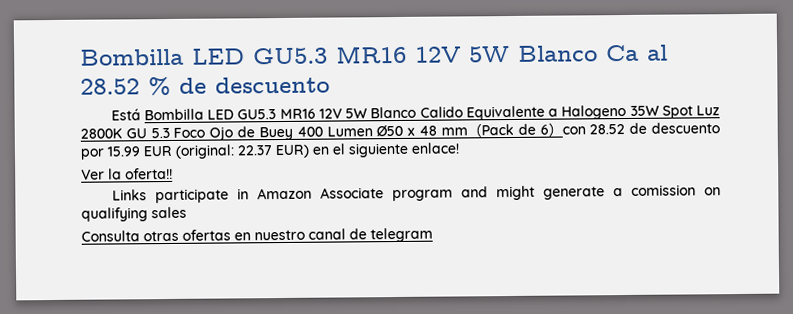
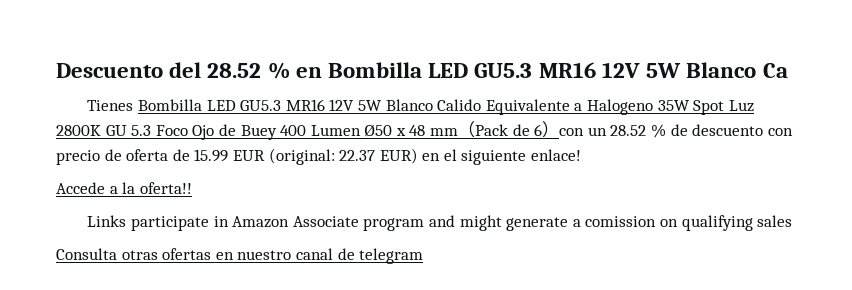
- Bombilla LED GU5.3 MR16 12V 5W Blanco Ca al 28.52 % de descuento
- Está Bombilla LED GU5.3 MR16 12V 5W Blanco Calido Equivalente a Halogeno 35W Spot Luz 2800K GU 5.3 Foco Ojo de Buey 400 Lumen Ø50 x 48 mm（Pack de 6）con 28.52 de descuento por 15.99 EUR (original: 22.37 EUR) en el siguiente enlace!
+ Descuento del 28.52 % en Bombilla LED GU5.3 MR16 12V 5W Blanco Ca
+ Tienes Bombilla LED GU5.3 MR16 12V 5W Blanco Calido Equivalente a Halogeno 35W Spot Luz 2800K GU 5.3 Foco Ojo de Buey 400 Lumen Ø50 x 48 mm（Pack de 6）con un 28.52 % de descuento con precio de oferta de 15.99 EUR (original: 22.37 EUR) en el siguiente enlace!
- Ver la oferta!!
+ Accede a la oferta!!

